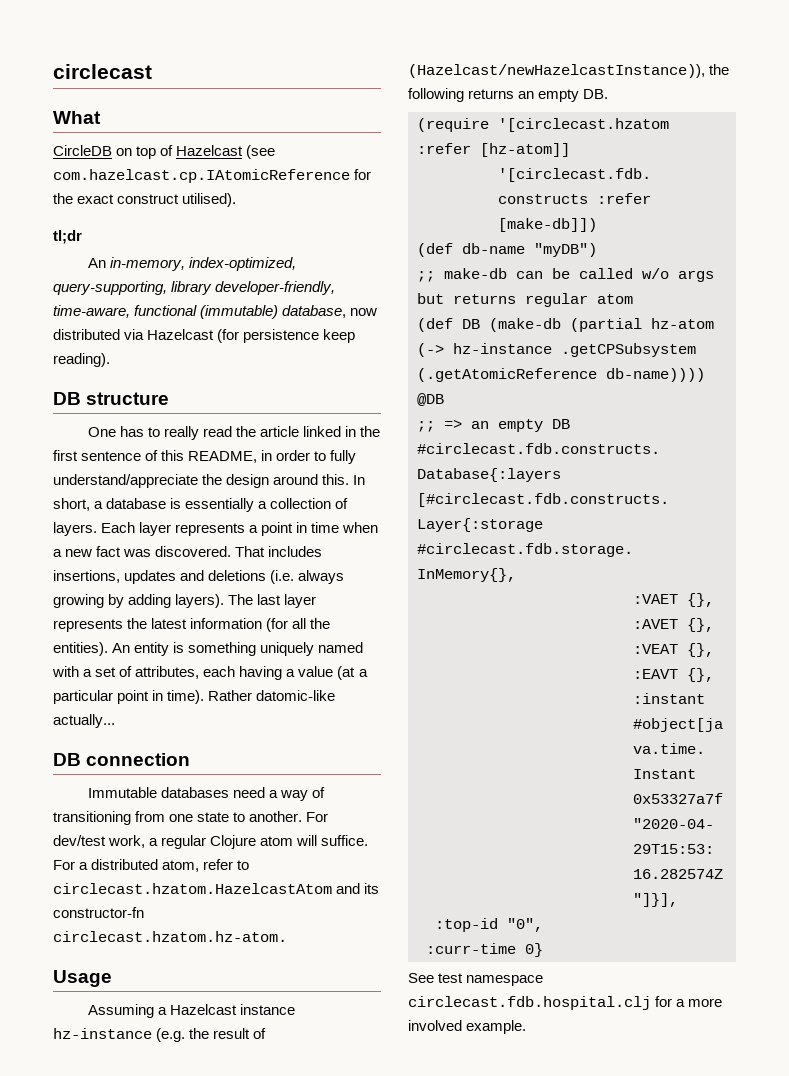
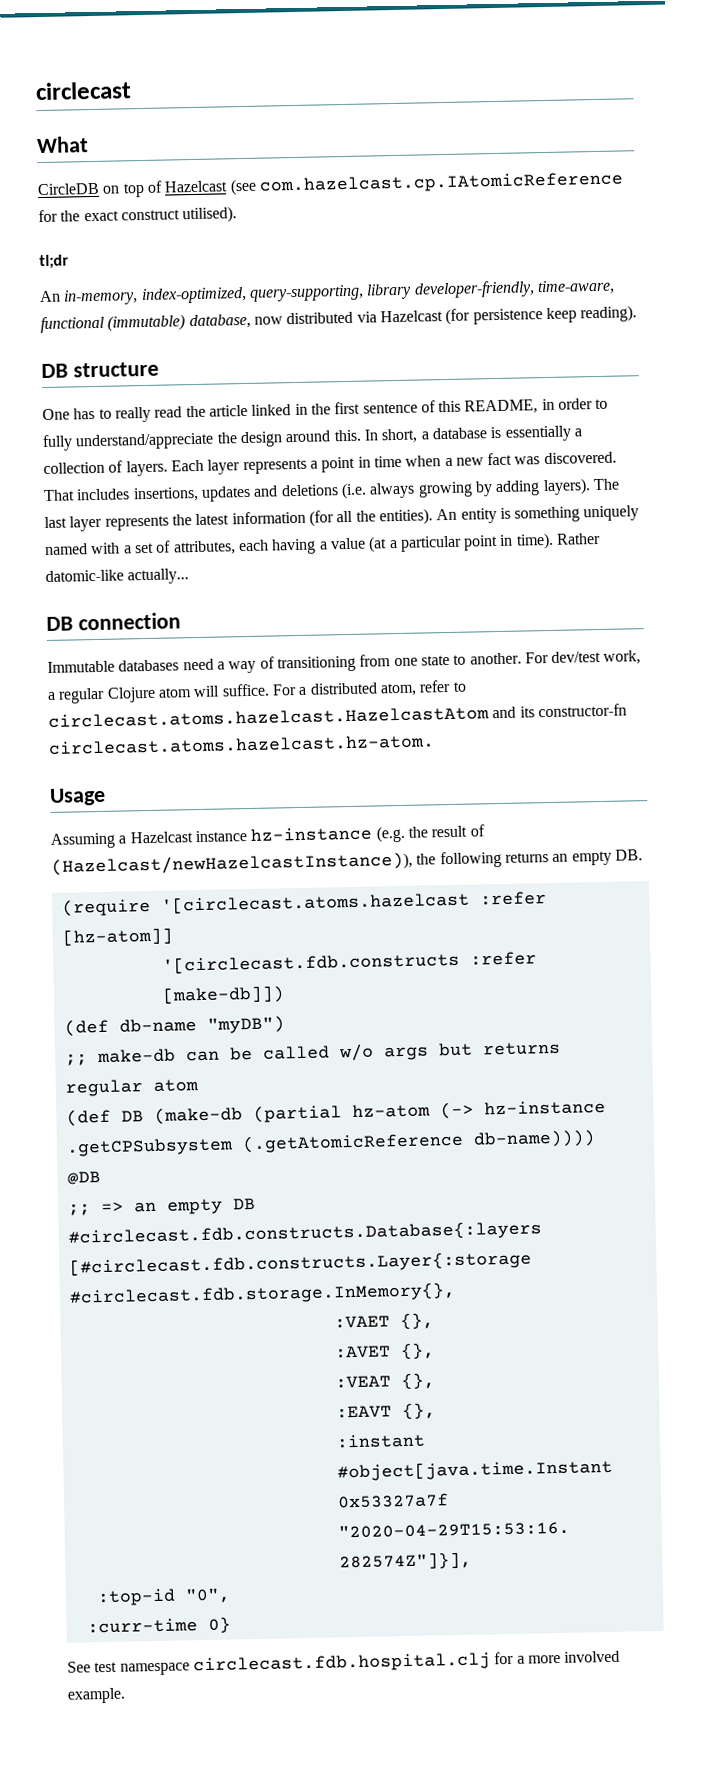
- For a distributed atom, refer to circlecast.hzatom.HazelcastAtom and its constructor-fn circlecast.hzatom.hz-atom.
+ For a distributed atom, refer to circlecast.atoms.hazelcast.HazelcastAtom and its constructor-fn circlecast.atoms.hazelcast.hz-atom.
- (require '[circlecast.hzatom :refer [hz-atom]]
+ (require '[circlecast.atoms.hazelcast :refer [hz-atom]]

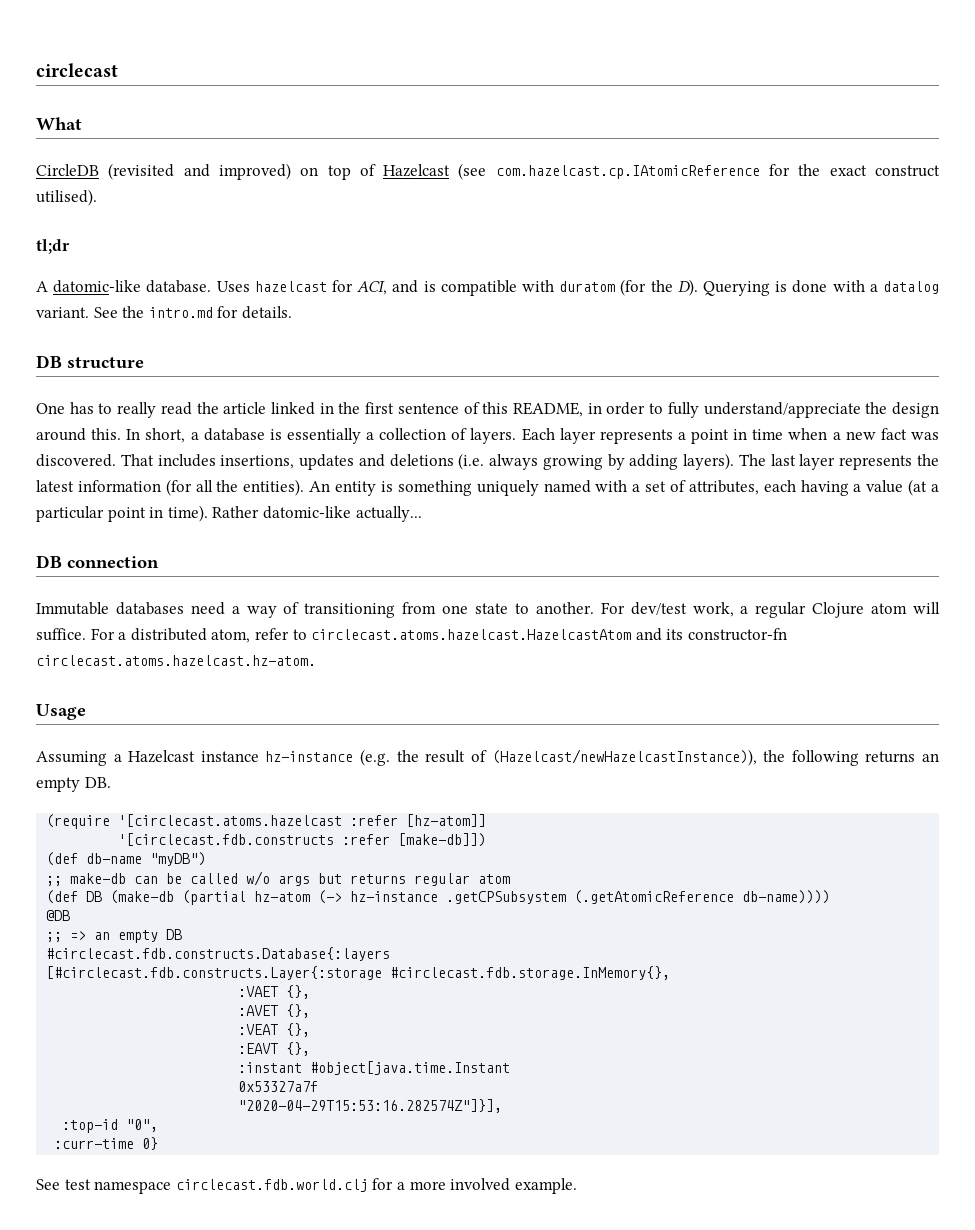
- CircleDB on top of Hazelcast (see com.hazelcast.cp.IAtomicReference for the exact construct utilised).
+ CircleDB (revisited and improved) on top of Hazelcast (see com.hazelcast.cp.IAtomicReference for the exact construct utilised).
- An in-memory, index-optimized, query-supporting, library developer-friendly, time-aware, functional (immutable) database, now distributed via Hazelcast (for persistence keep reading).
+ A datomic-like database. Uses hazelcast for ACI, and is compatible with duratom (for the D). Querying is done with a datalog variant. See the intro.md for details.
- See test namespace circlecast.fdb.hospital.clj for a more involved example.
+ See test namespace circlecast.fdb.world.clj for a more involved example.

